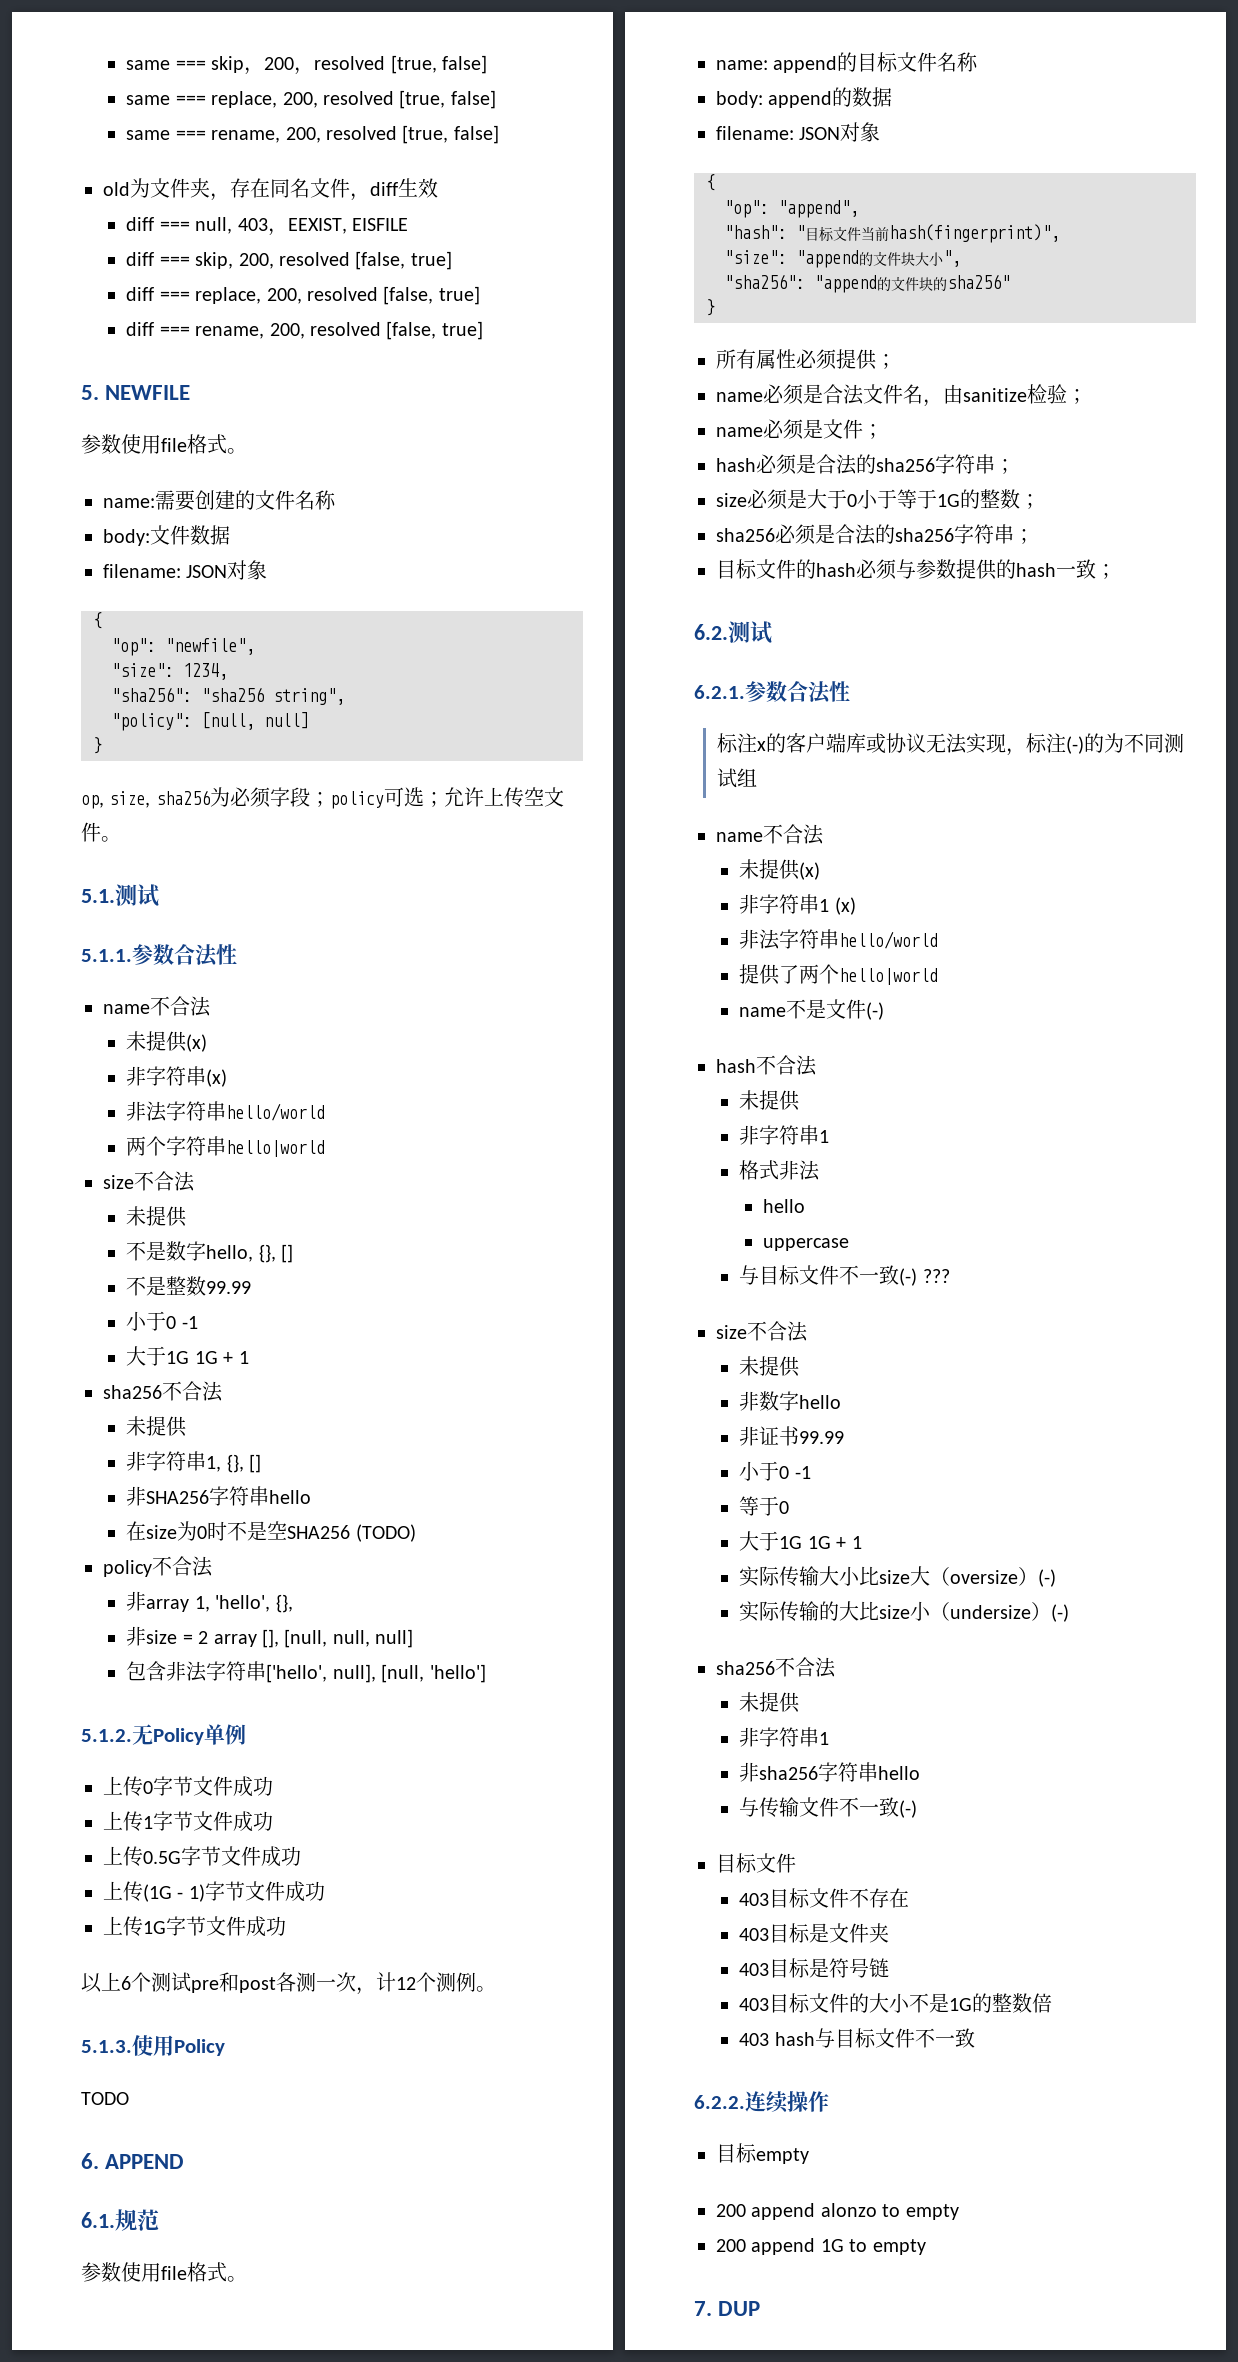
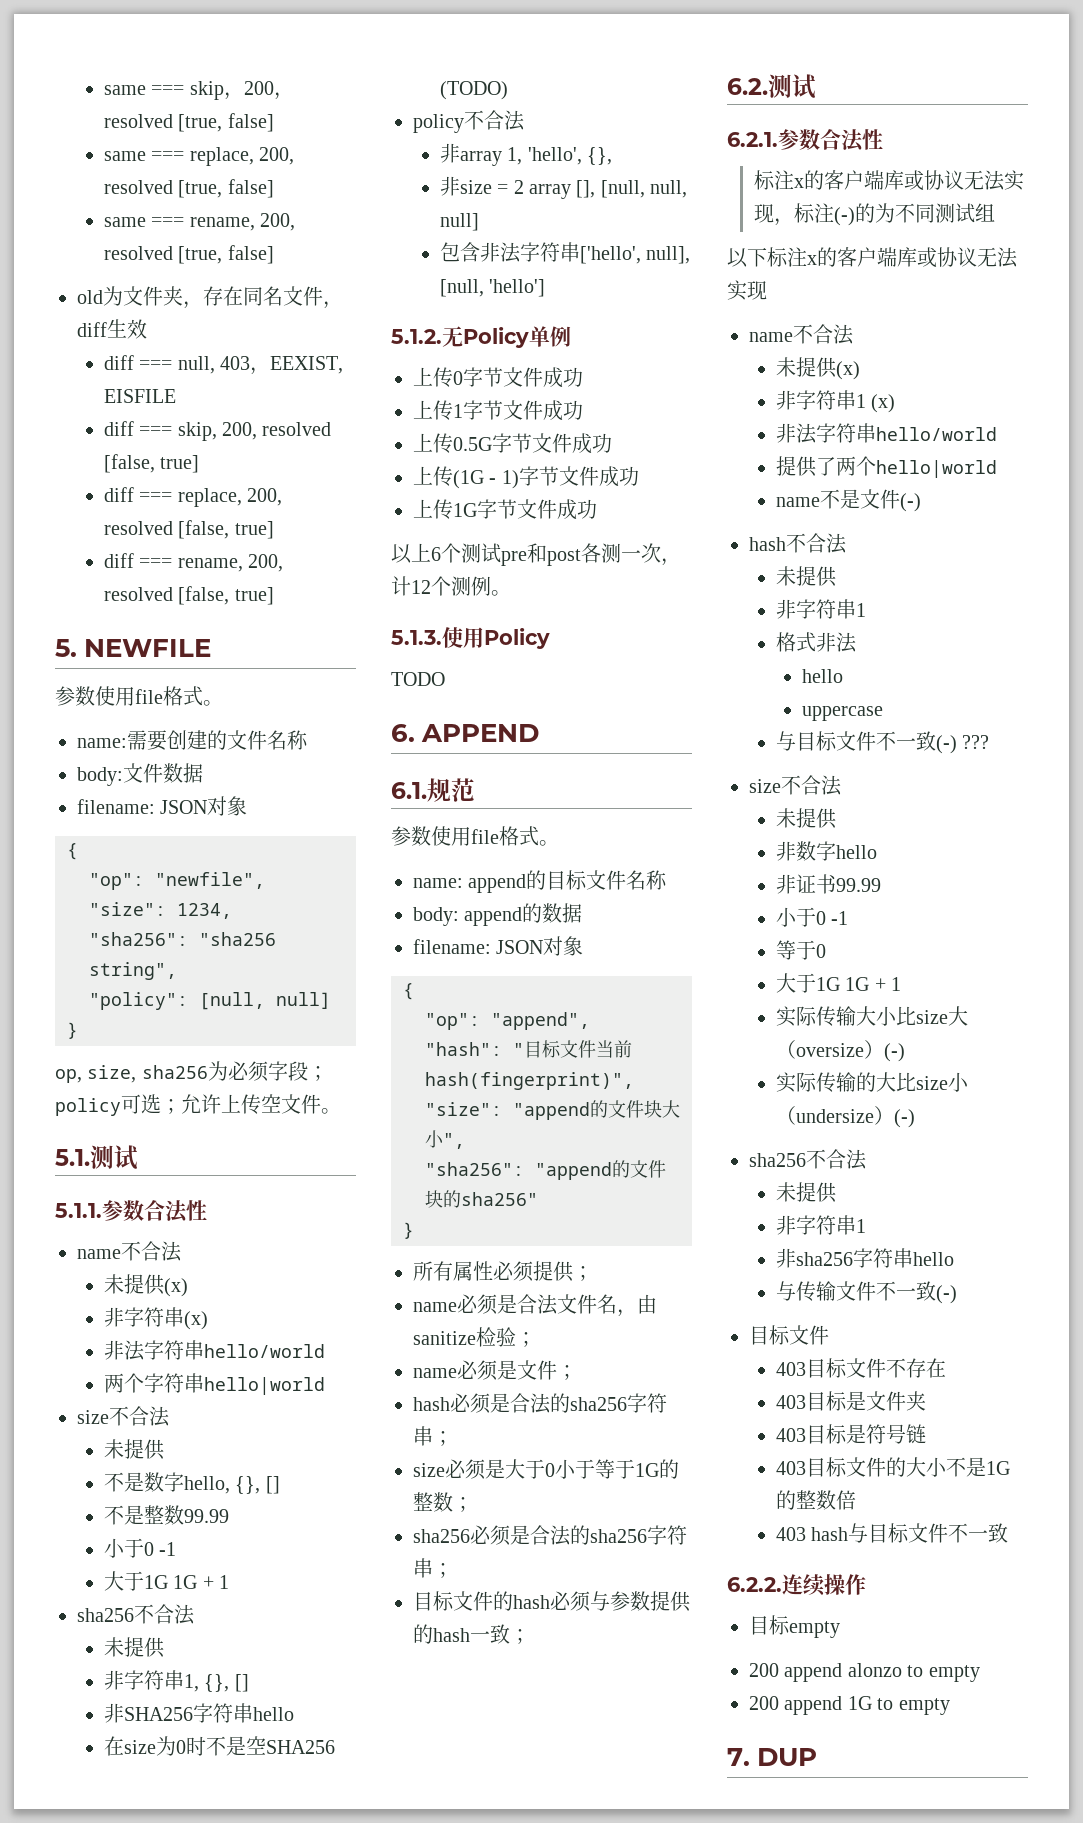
+ 以下标注x的客户端库或协议无法实现

